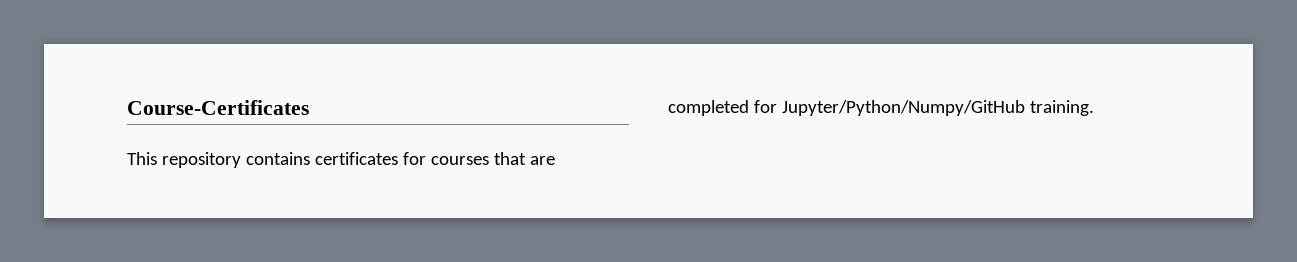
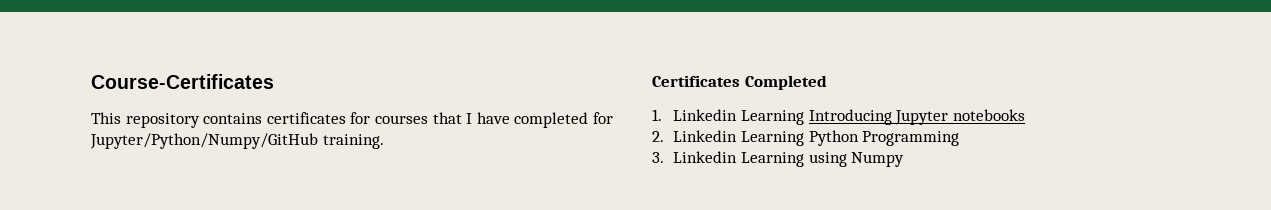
- This repository contains certificates for courses that are completed for Jupyter/Python/Numpy/GitHub training.
+ This repository contains certificates for courses that I have completed for Jupyter/Python/Numpy/GitHub training.
+ Certificates Completed
+ 1. Linkedin Learning Introducing Jupyter notebooks
+ 2. Linkedin Learning Python Programming
+ 3. Linkedin Learning using Numpy

